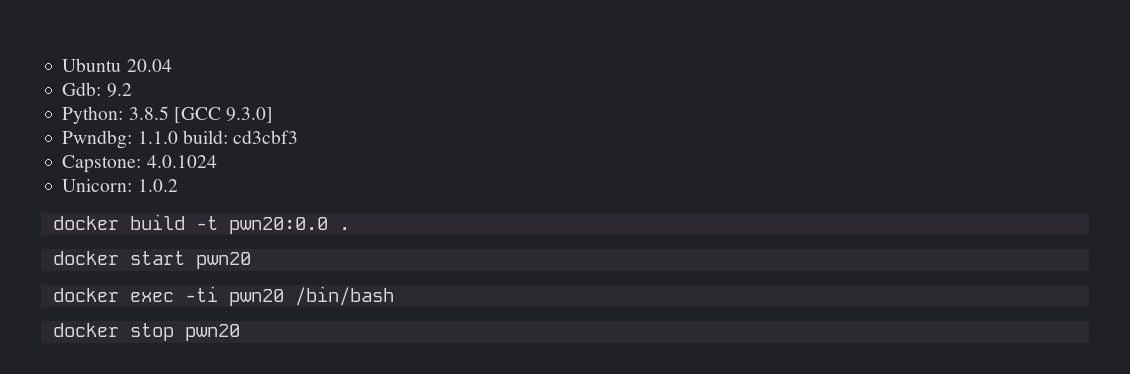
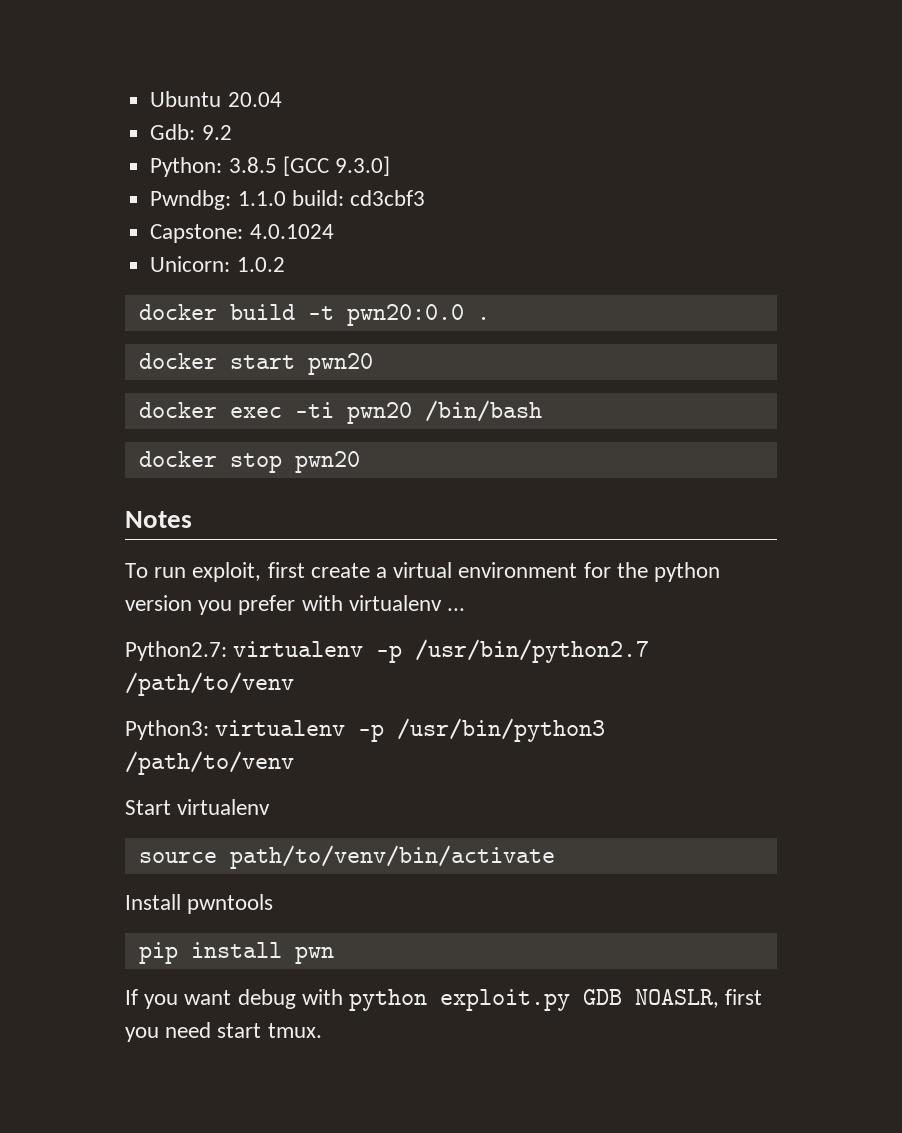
+ Notes
+ To run exploit, first create a virtual environment for the python version you prefer with virtualenv ...
+ Python2.7: virtualenv -p /usr/bin/python2.7 /path/to/venv
+ Python3: virtualenv -p /usr/bin/python3 /path/to/venv
+ Start virtualenv
+ source path/to/venv/bin/activate
+ Install pwntools
+ pip install pwn
+ If you want debug with python exploit.py GDB NOASLR, first you need start tmux.

